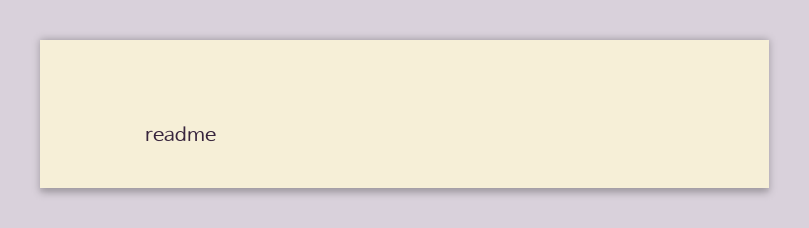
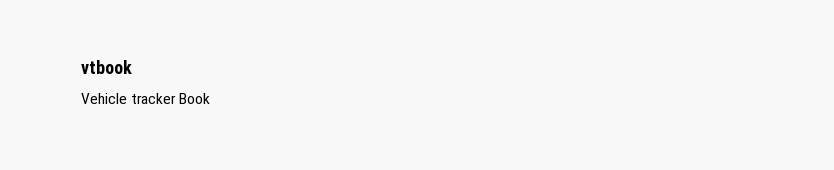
- readme
+ vtbook
+ Vehicle tracker Book

